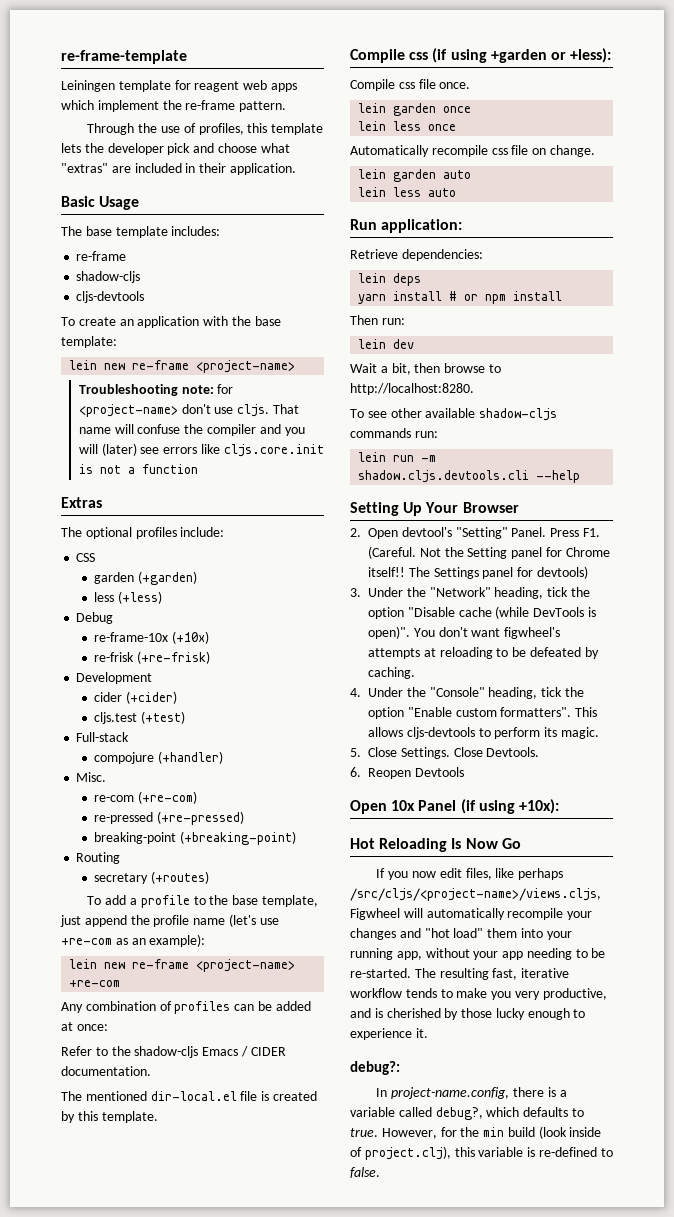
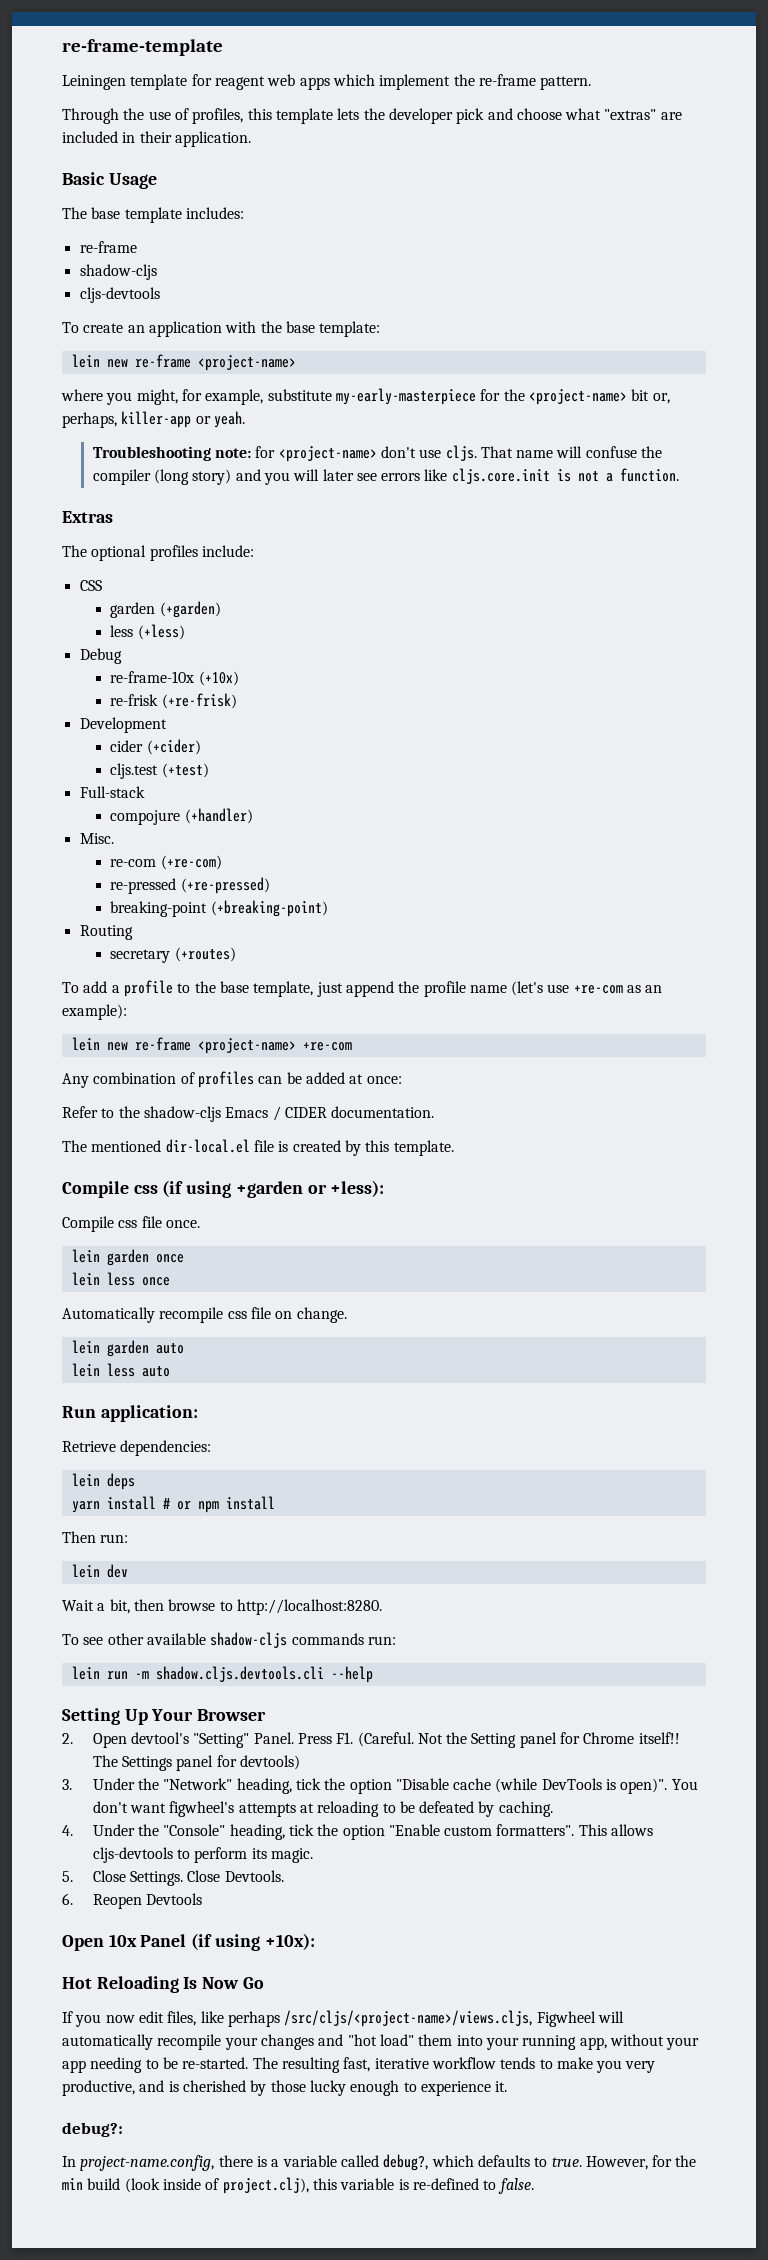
+ where you might, for example, substitute my-early-masterpiece for the <project-name> bit or, perhaps, killer-app or yeah.
- That name will confuse the compiler and you will (later) see errors like cljs.core.init is not a function
+ That name will confuse the compiler (long story) and you will later see errors like cljs.core.init is not a function.

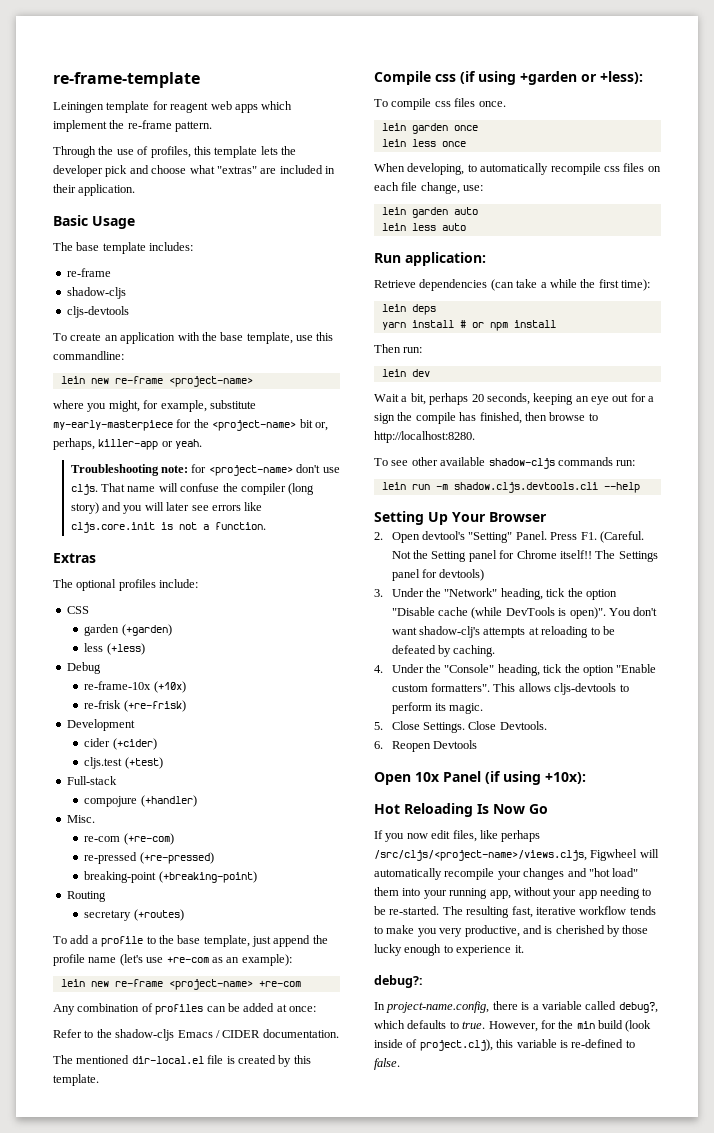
- To create an application with the base template:
+ To create an application with the base template, use this commandline:
- Compile css file once.
+ To compile css files once.
- Automatically recompile css file on change.
+ When developing, to automatically recompile css files on each file change, use:
- Retrieve dependencies:
+ Retrieve dependencies (can take a while the first time):
- Wait a bit, then browse to http://localhost:8280.
+ Wait a bit, perhaps 20 seconds, keeping an eye out for a sign the compile has finished, then browse to http://localhost:8280.
- You don't want figwheel's attempts at reloading to be defeated by caching.
+ You don't want shadow-clj's attempts at reloading to be defeated by caching.

